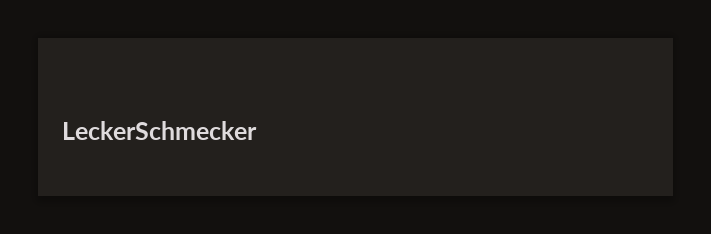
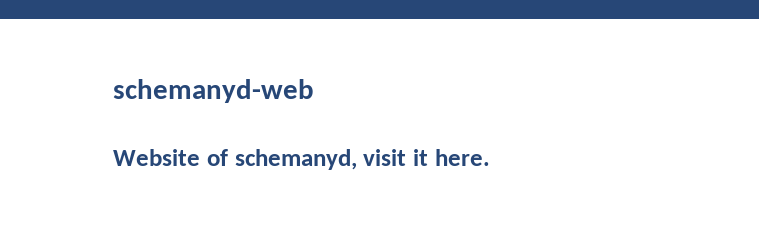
- LeckerSchmecker
+ schemanyd-web
+ Website of schemanyd, visit it here.

